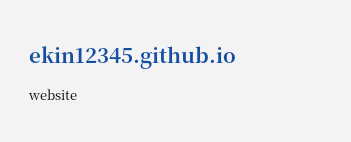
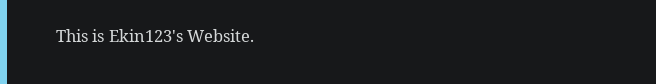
- ekin12345.github.io
- website
+ This is Ekin123's Website.

